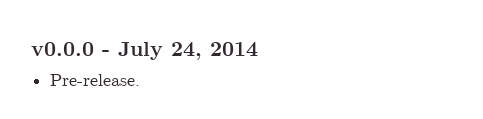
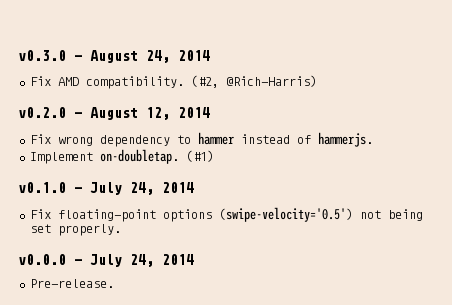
+ v0.3.0 - August 24, 2014
+ Fix AMD compatibility. (#2, @Rich-Harris)
+ v0.2.0 - August 12, 2014
+ Fix wrong dependency to hammer instead of hammerjs.
+ Implement on-doubletap. (#1)
+ v0.1.0 - July 24, 2014
+ Fix floating-point options (swipe-velocity='0.5') not being set properly.

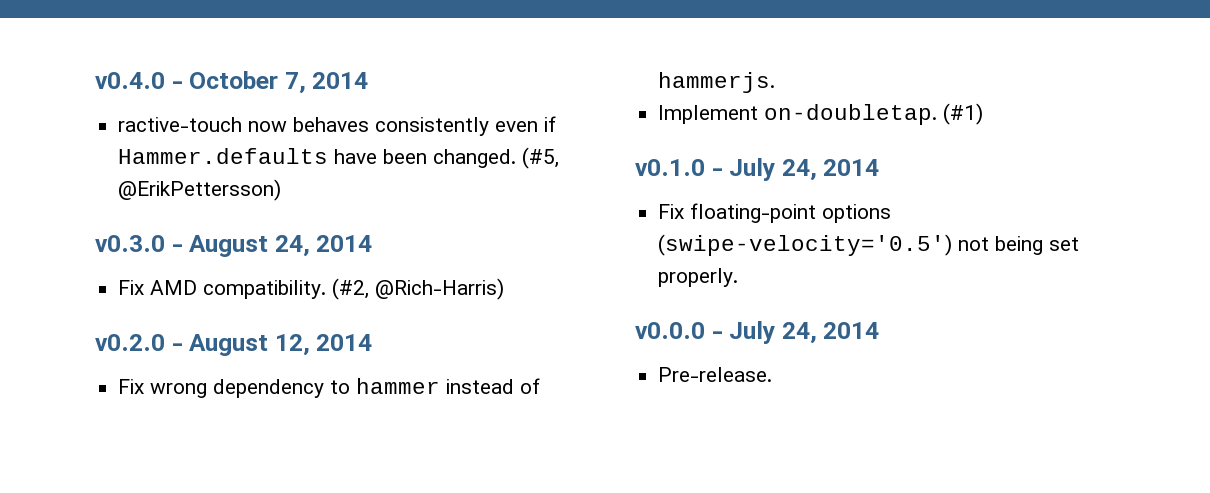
+ v0.4.0 - October 7, 2014
+ ractive-touch now behaves consistently even if Hammer.defaults have been changed. (#5, @ErikPettersson)

